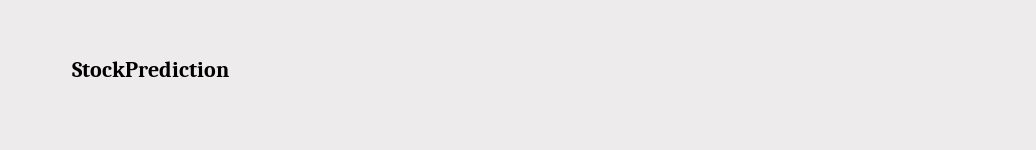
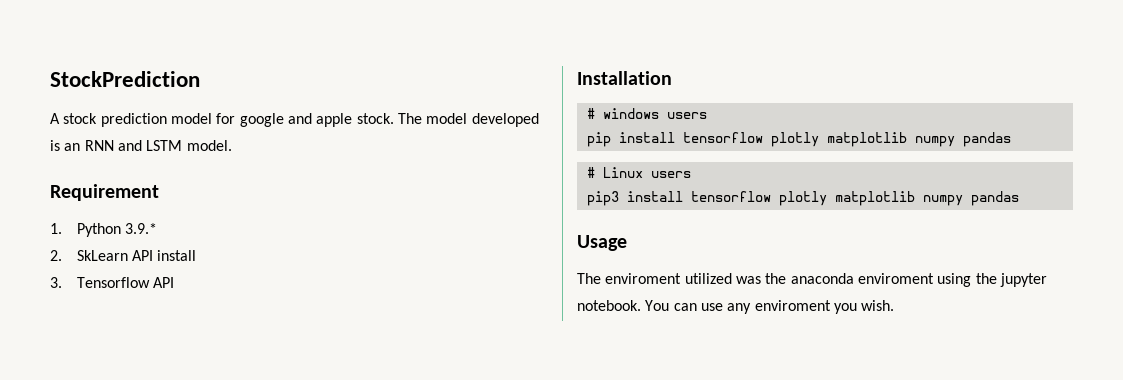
+ A stock prediction model for google and apple stock. The model developed is an RNN and LSTM model.
+ Requirement
+ 1. Python 3.9.*
+ 2. SkLearn API install
+ 3. Tensorflow API
+ Installation
+ # windows users
+ pip install tensorflow plotly matplotlib numpy pandas
+ # Linux users
+ pip3 install tensorflow plotly matplotlib numpy pandas
+ Usage
+ The enviroment utilized was the anaconda enviroment using the jupyter notebook. You can use any enviroment you wish.

